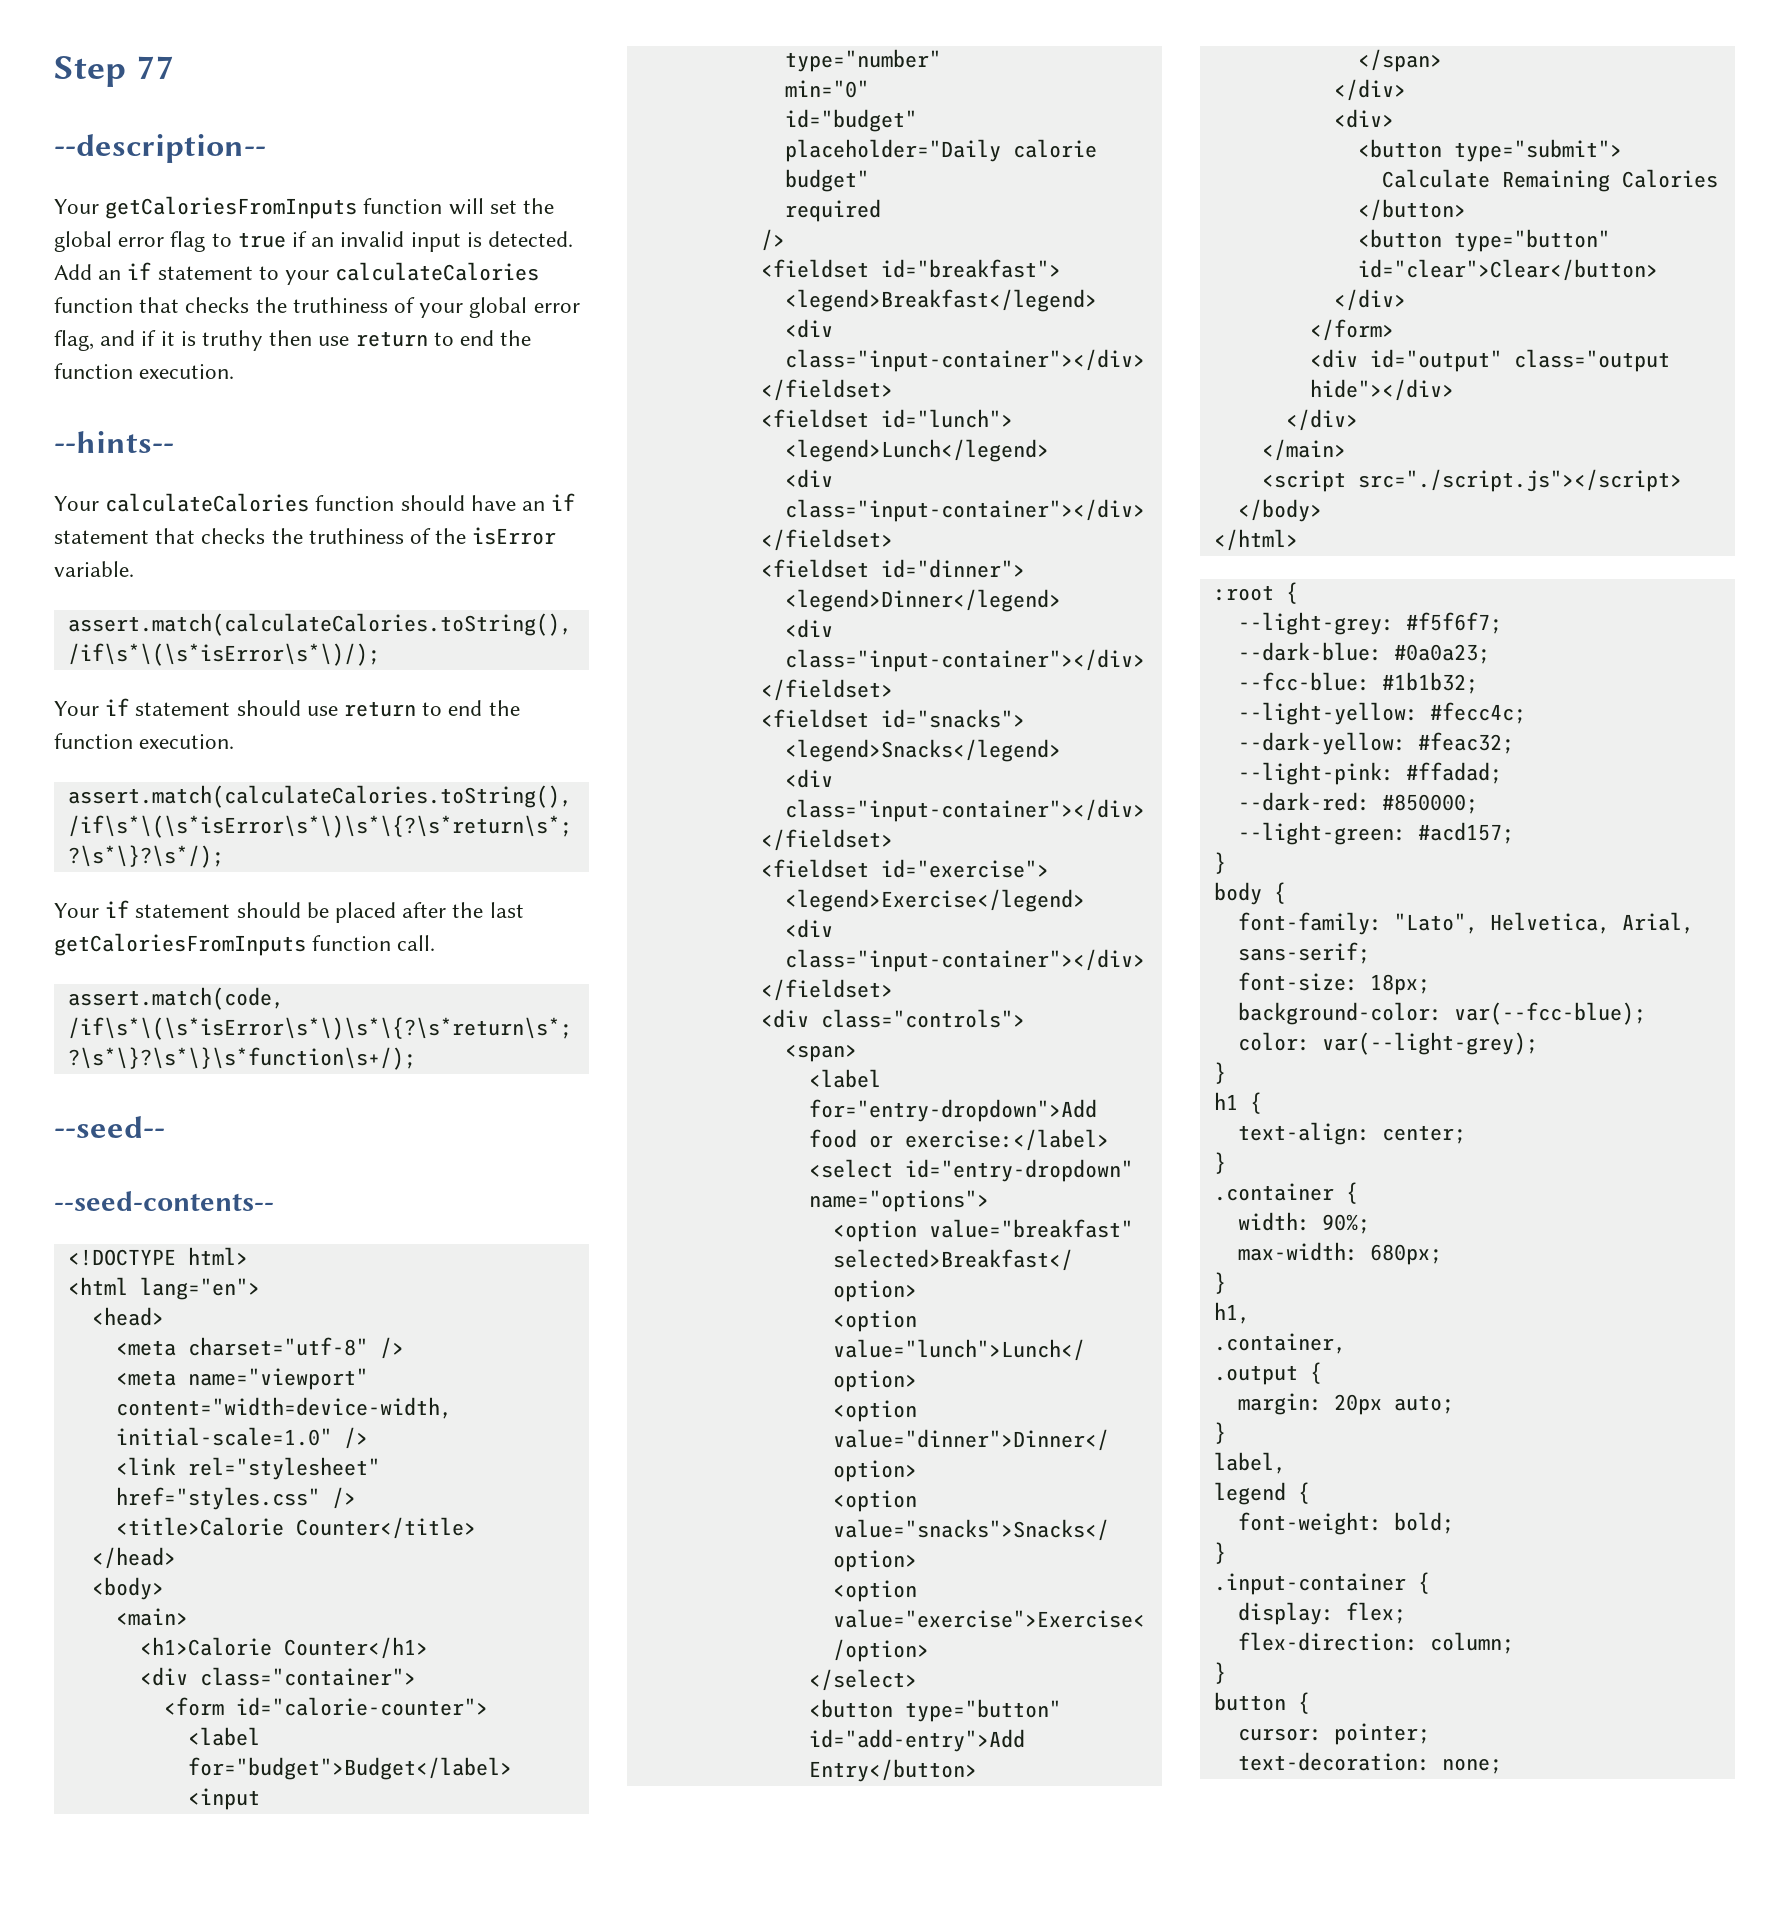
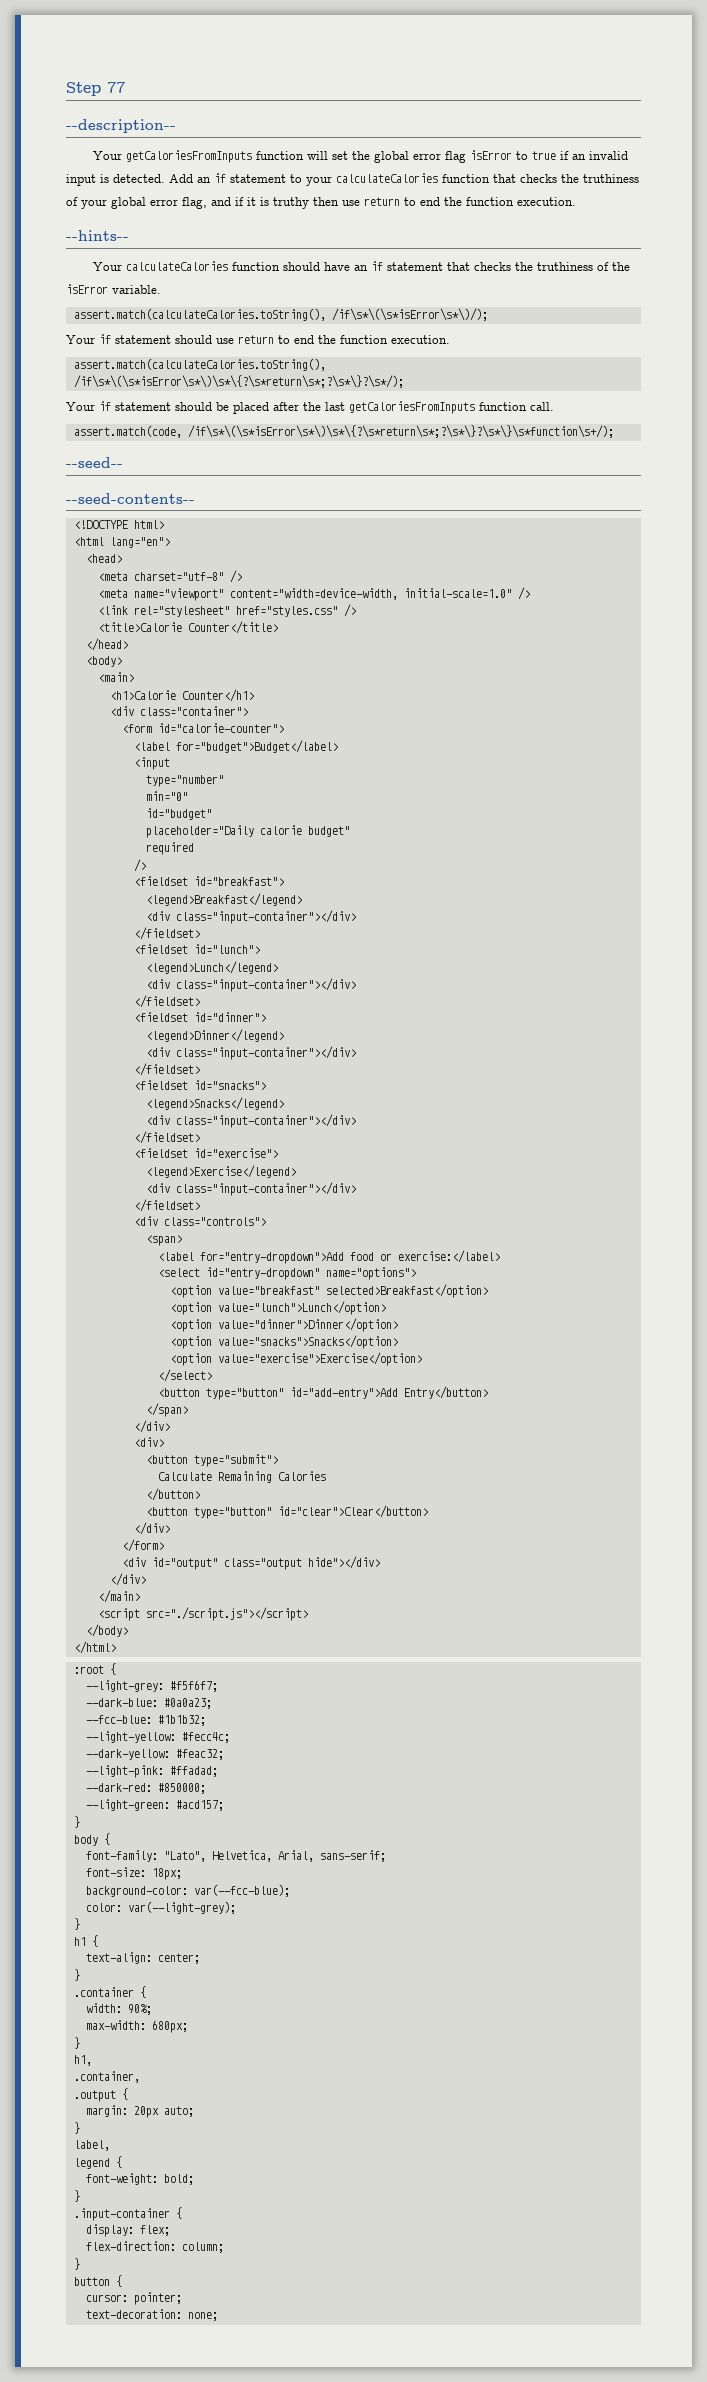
- Your getCaloriesFromInputs function will set the global error flag to true if an invalid input is detected.
+ Your getCaloriesFromInputs function will set the global error flag isError to true if an invalid input is detected.

